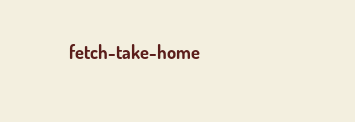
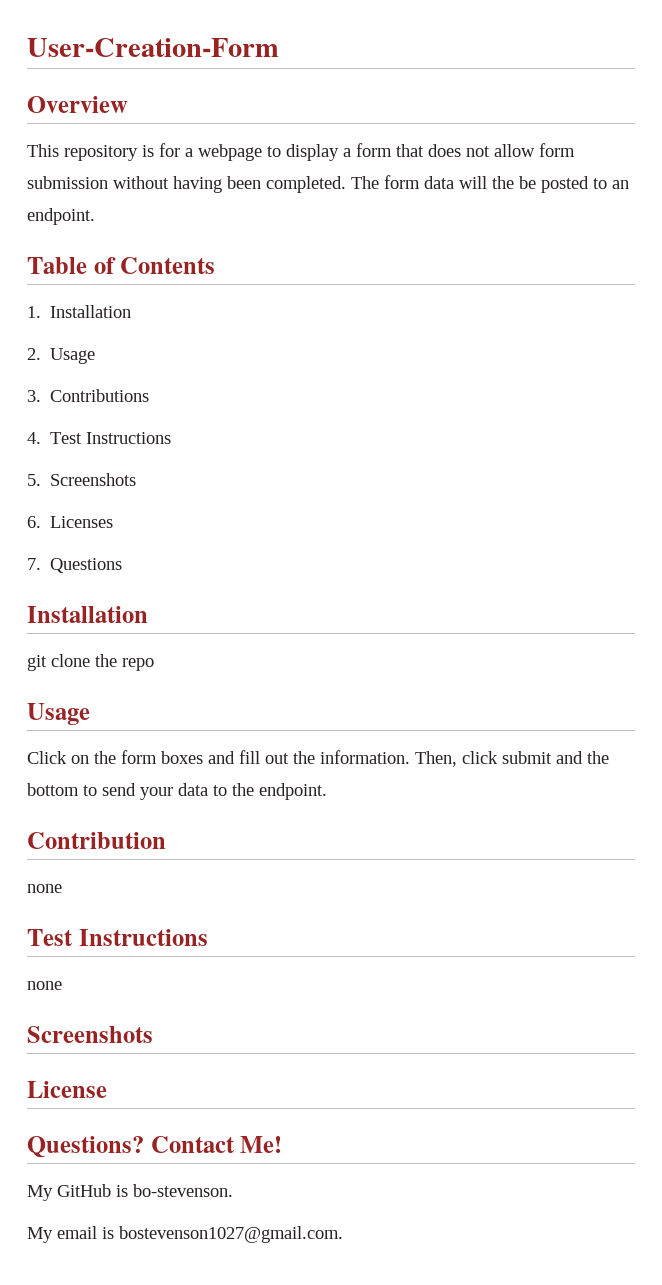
- fetch-take-home
+ User-Creation-Form
+ Overview
+ This repository is for a webpage to display a form that does not allow form submission without having been completed. The form data will the be posted to an endpoint.
+ Table of Contents
+ 1. Installation
+ 2. Usage
+ 3. Contributions
+ 4. Test Instructions
+ 5. Screenshots
+ 6. Licenses
+ 7. Questions
+ Installation
+ git clone the repo
+ Usage
+ Click on the form boxes and fill out the information. Then, click submit and the bottom to send your data to the endpoint.
+ Contribution
+ none
+ Test Instructions
+ none
+ Screenshots
+ License
+ Questions? Contact Me!
+ My GitHub is bo-stevenson.
+ My email is bostevenson1027@gmail.com.

